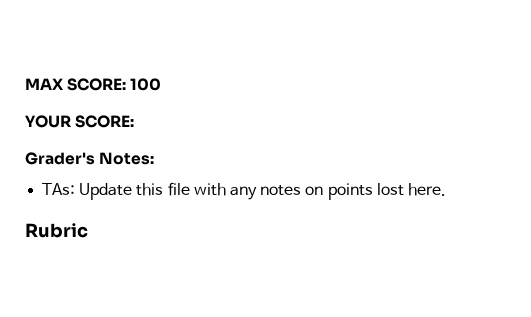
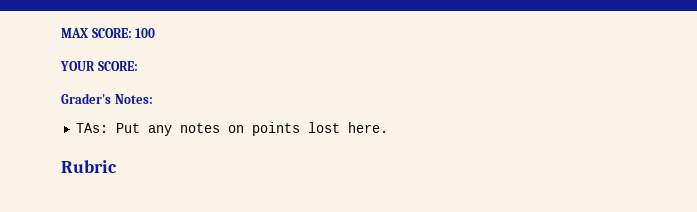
- TAs: Update this file with any notes on points lost here.
+ TAs: Put any notes on points lost here.

